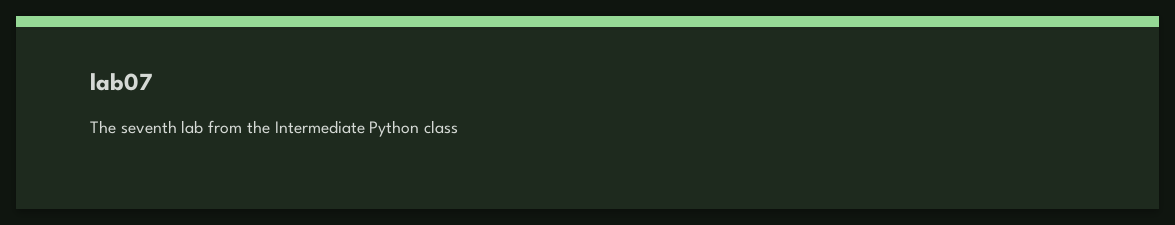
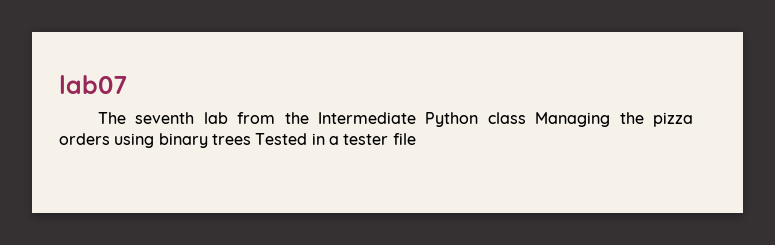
- The seventh lab from the Intermediate Python class
+ The seventh lab from the Intermediate Python class Managing the pizza orders using binary trees Tested in a tester file

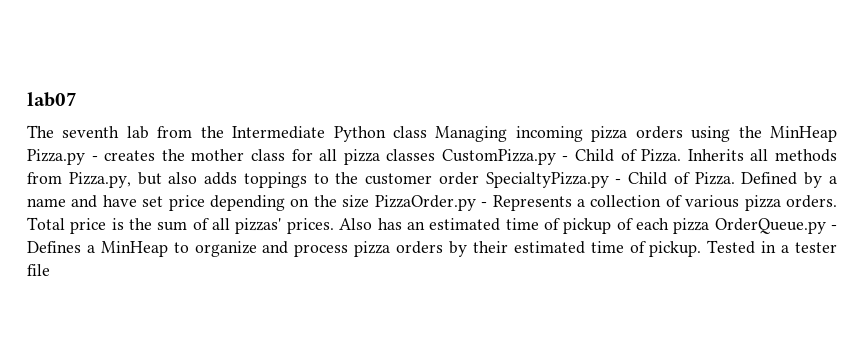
- The seventh lab from the Intermediate Python class Managing the pizza orders using binary trees Tested in a tester file
+ The seventh lab from the Intermediate Python class Managing incoming pizza orders using the MinHeap Pizza.py - creates the mother class for all pizza classes CustomPizza.py - Child of Pizza. Inherits all methods from Pizza.py, but also adds toppings to the customer order SpecialtyPizza.py - Child of Pizza. Defined by a name and have set price depending on the size PizzaOrder.py - Represents a collection of various pizza orders. Total price is the sum of all pizzas' prices. Also has an estimated time of pickup of each pizza OrderQueue.py - Defines a MinHeap to organize and process pizza orders by their estimated time of pickup. Tested in a tester file

